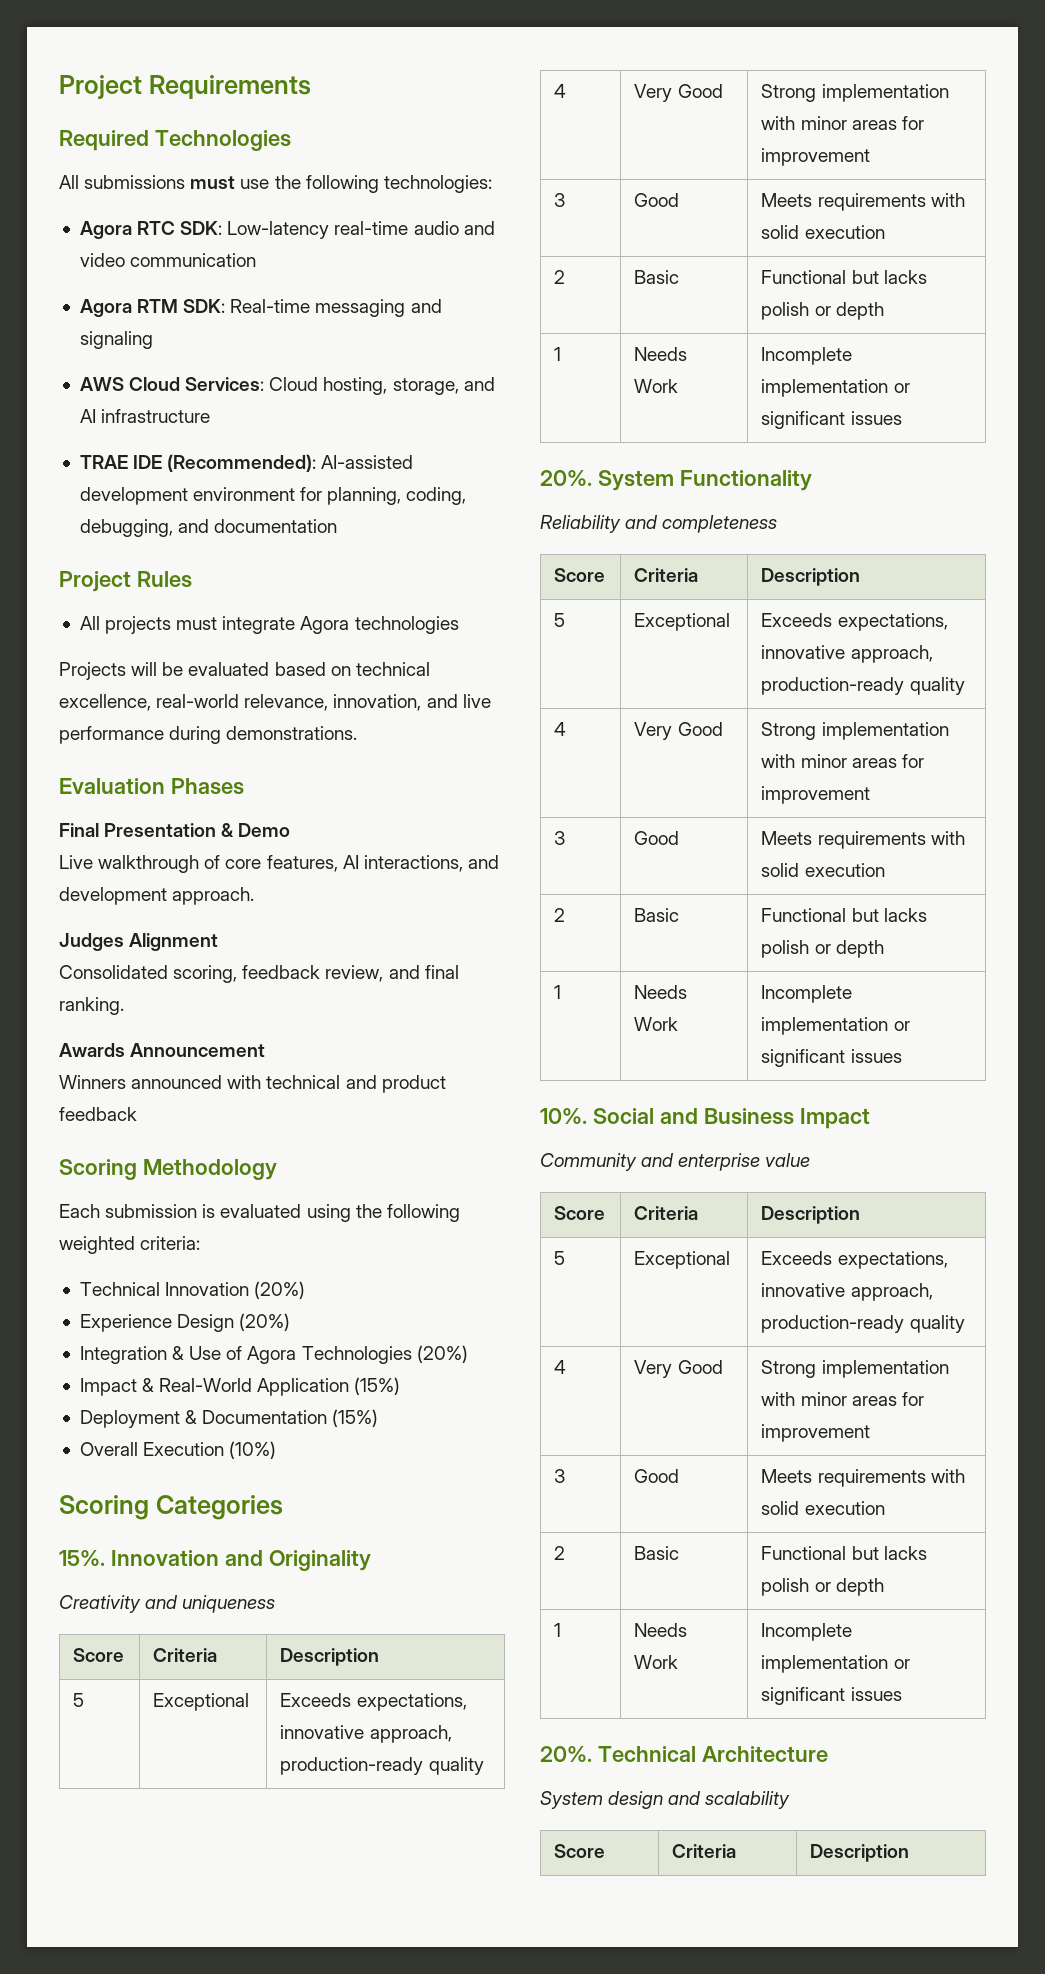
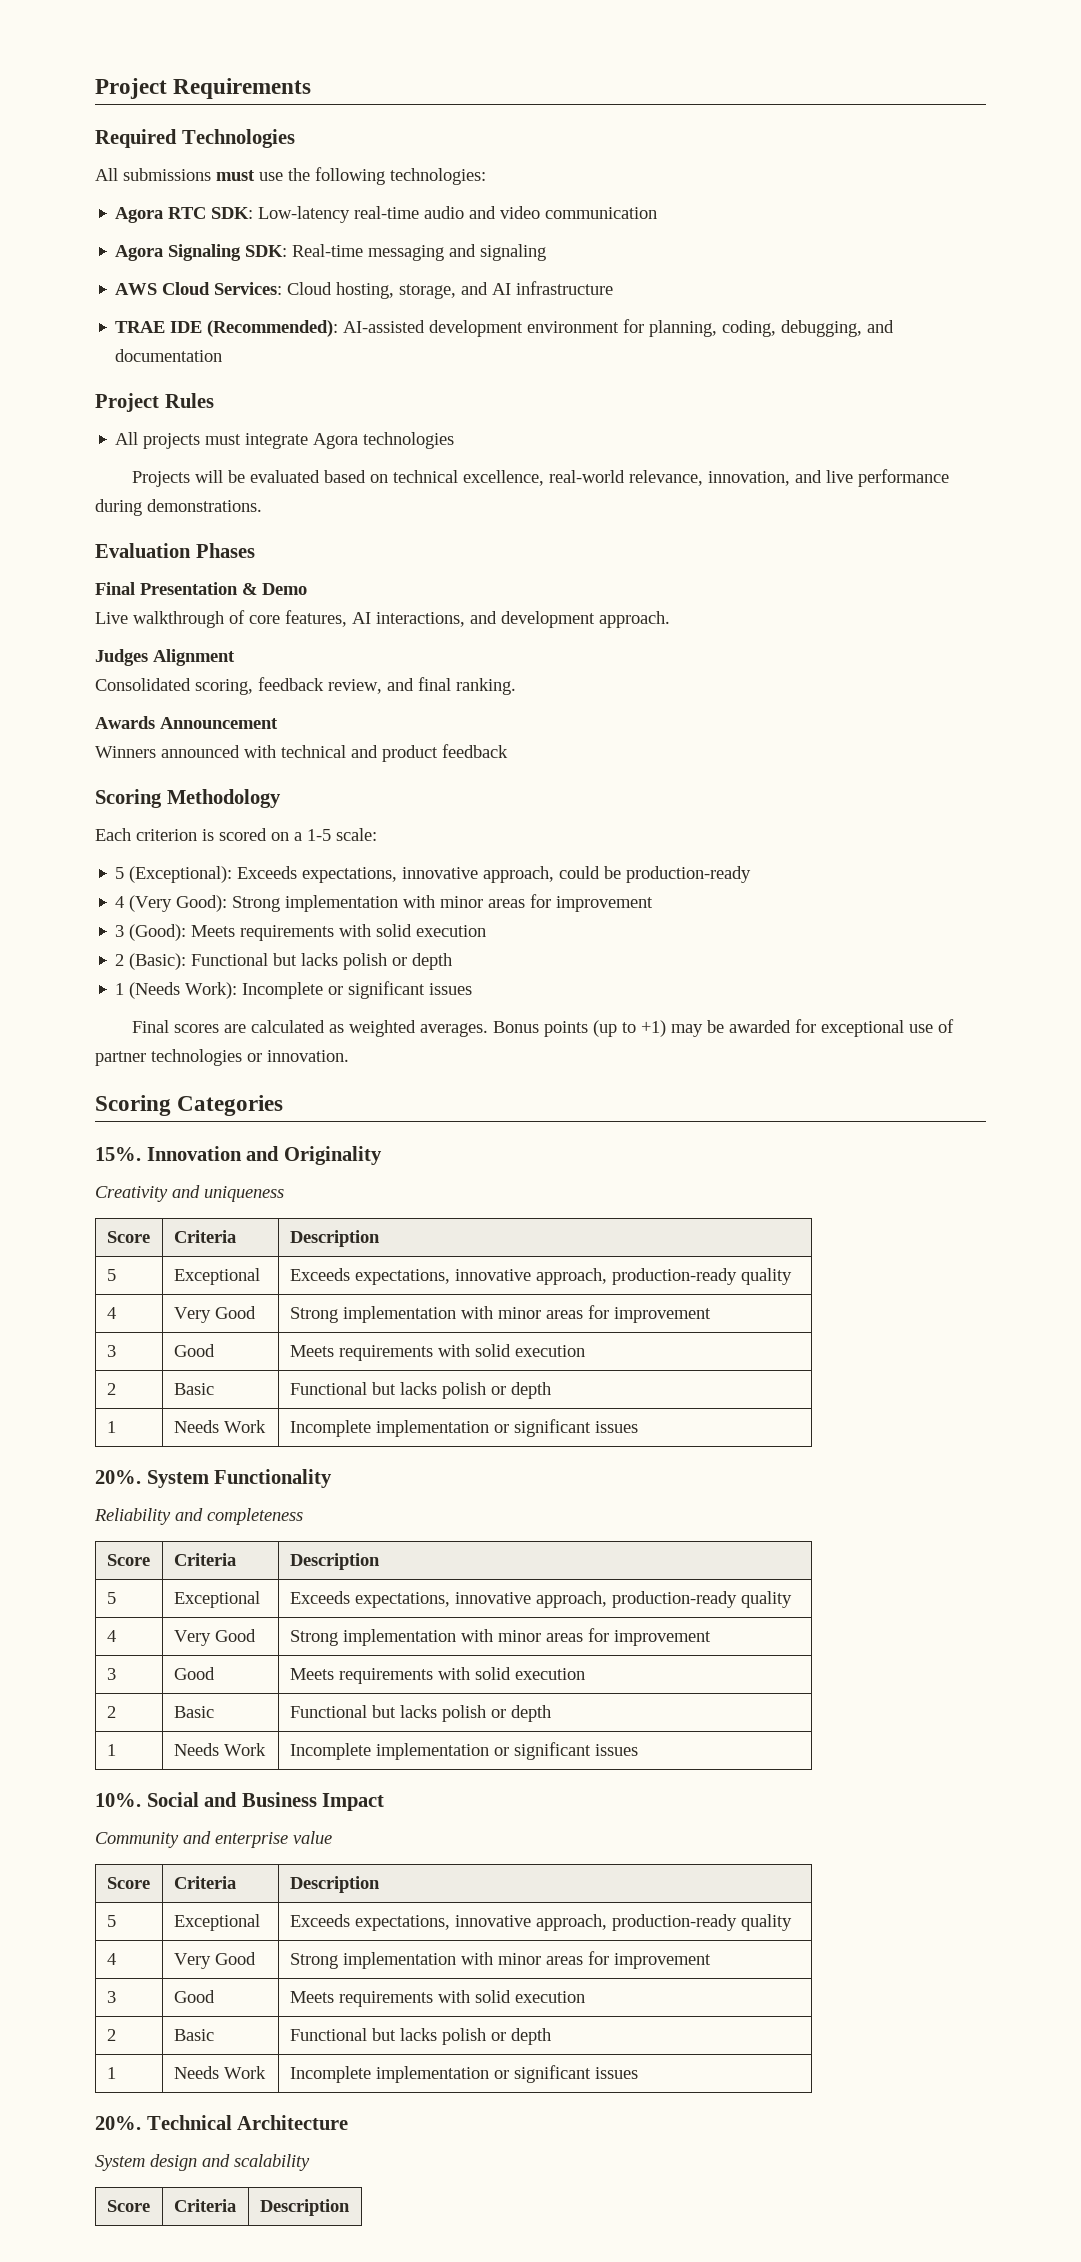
- Agora RTM SDK: Real-time messaging and signaling
+ Agora Signaling SDK: Real-time messaging and signaling
- Each submission is evaluated using the following weighted criteria:
- Technical Innovation (20%)
- Experience Design (20%)
- Integration & Use of Agora Technologies (20%)
- Impact & Real-World Application (15%)
- Deployment & Documentation (15%)
- Overall Execution (10%)
+ Each criterion is scored on a 1-5 scale:
+ 5 (Exceptional): Exceeds expectations, innovative approach, could be production-ready
+ 4 (Very Good): Strong implementation with minor areas for improvement
+ 3 (Good): Meets requirements with solid execution
+ 2 (Basic): Functional but lacks polish or depth
+ 1 (Needs Work): Incomplete or significant issues
+ Final scores are calculated as weighted averages. Bonus points (up to +1) may be awarded for exceptional use of partner technologies or innovation.

